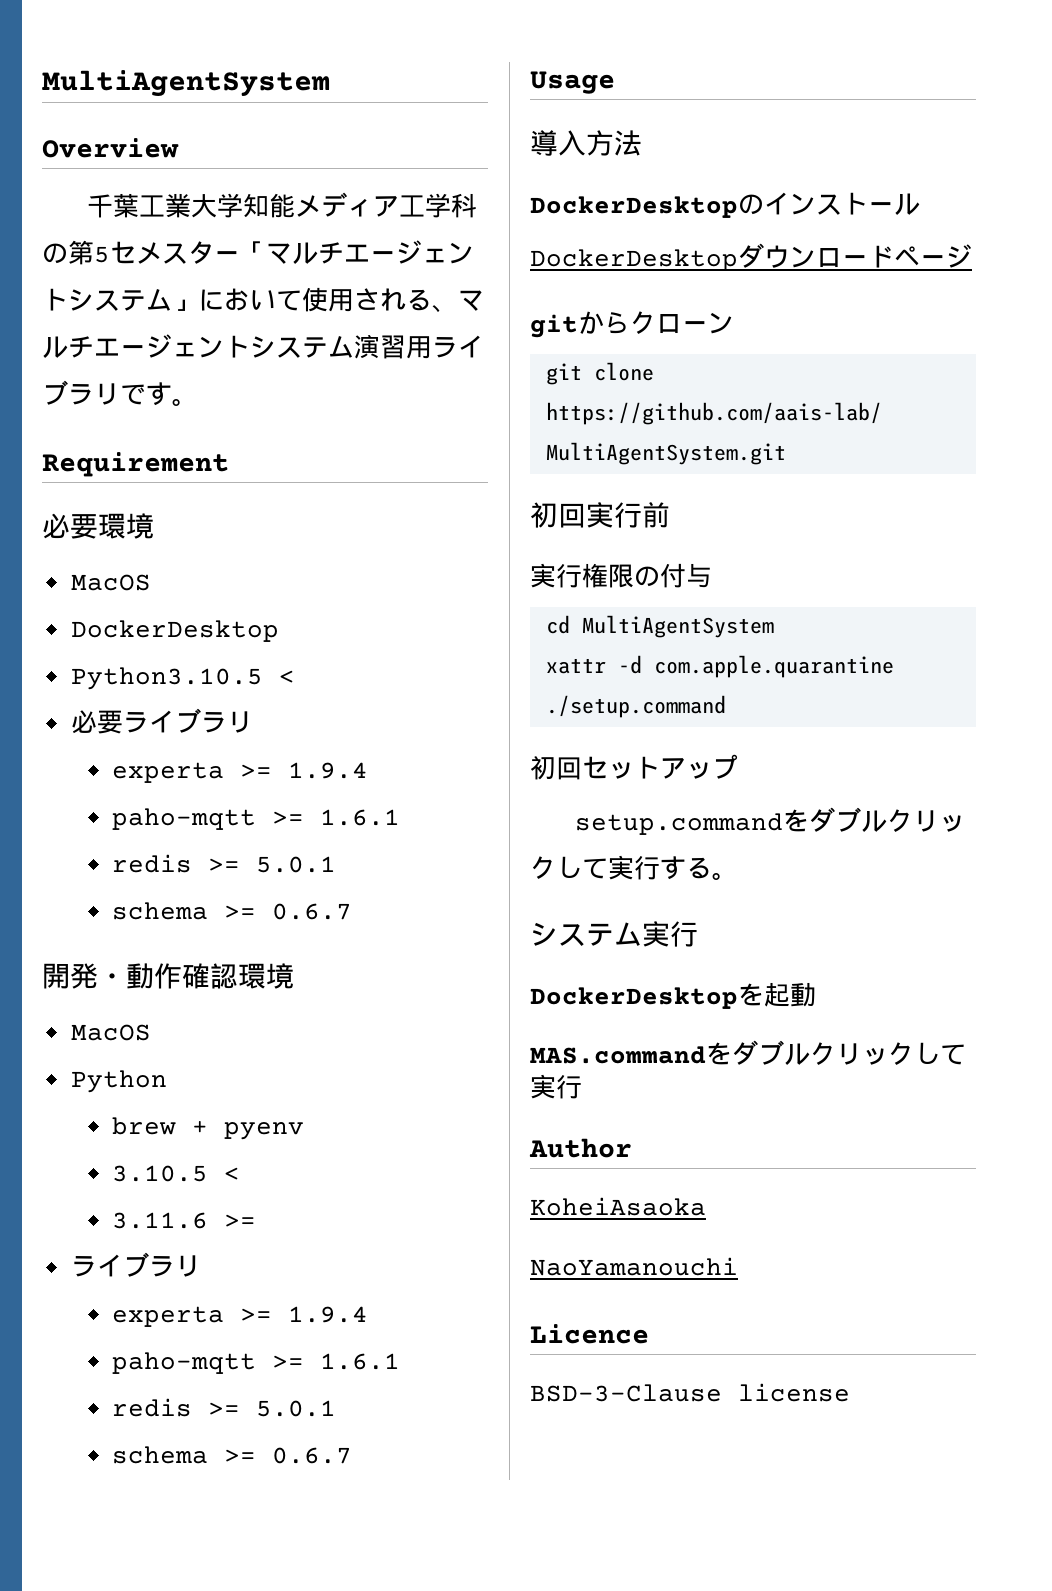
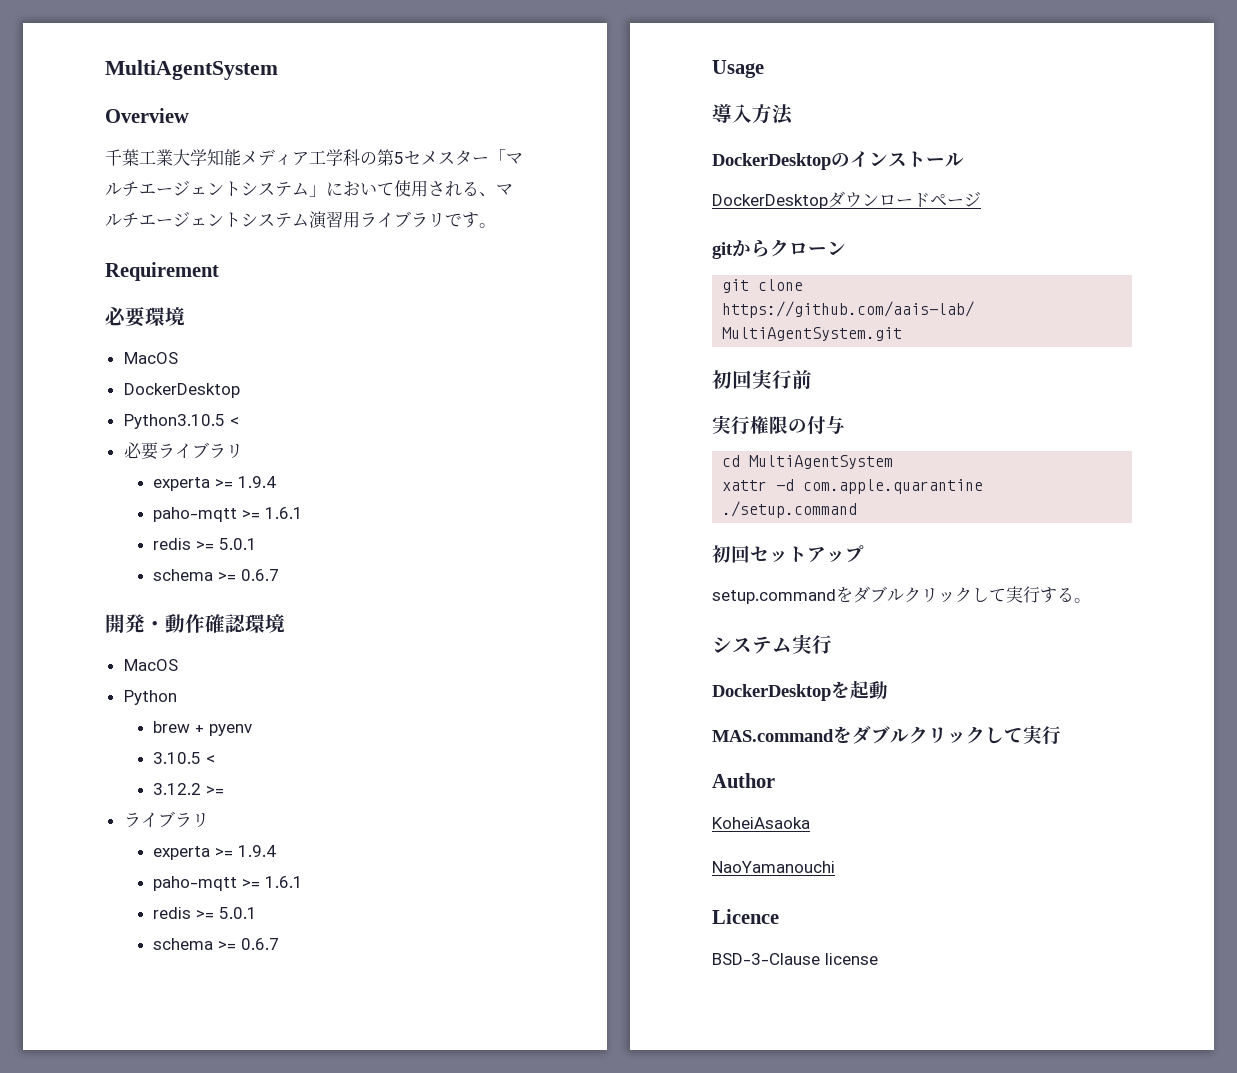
- 3.11.6 >=
+ 3.12.2 >=

